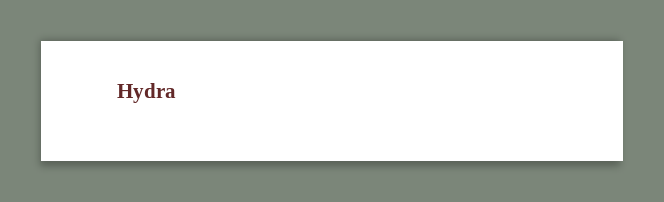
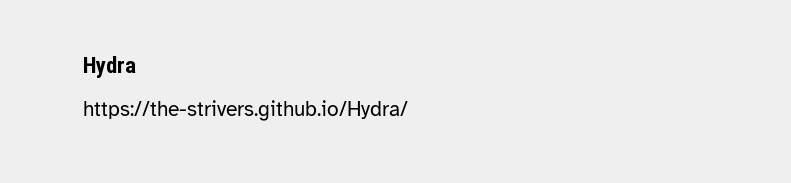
+ https://the-strivers.github.io/Hydra/

